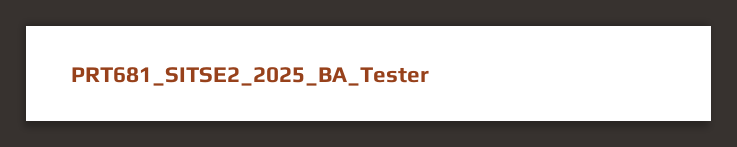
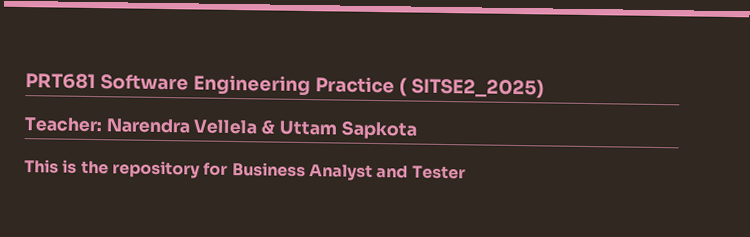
- PRT681_SITSE2_2025_BA_Tester
+ PRT681 Software Engineering Practice ( SITSE2_2025)
+ Teacher: Narendra Vellela & Uttam Sapkota
+ This is the repository for Business Analyst and Tester

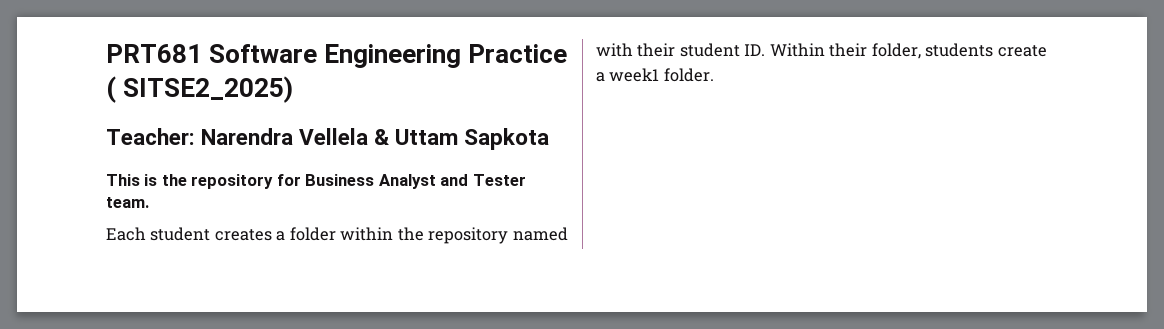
- This is the repository for Business Analyst and Tester
+ This is the repository for Business Analyst and Tester team.
+ Each student creates a folder within the repository named with their student ID. Within their folder, students create a week1 folder.

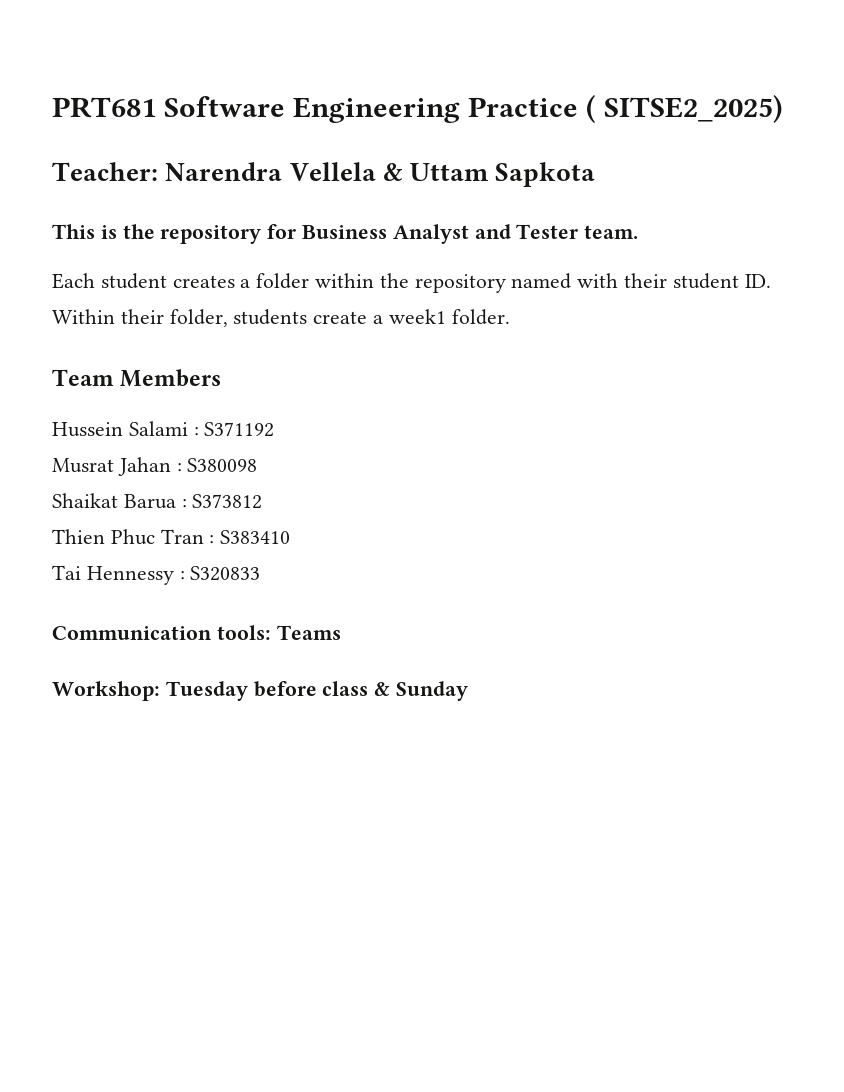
+ Team Members
+ Hussein Salami : S371192
+ Musrat Jahan : S380098
+ Shaikat Barua : S373812
+ Thien Phuc Tran : S383410
+ Tai Hennessy : S320833
+ Communication tools: Teams
+ Workshop: Tuesday before class & Sunday

